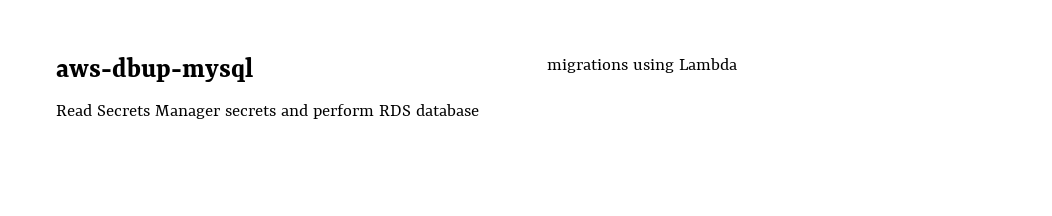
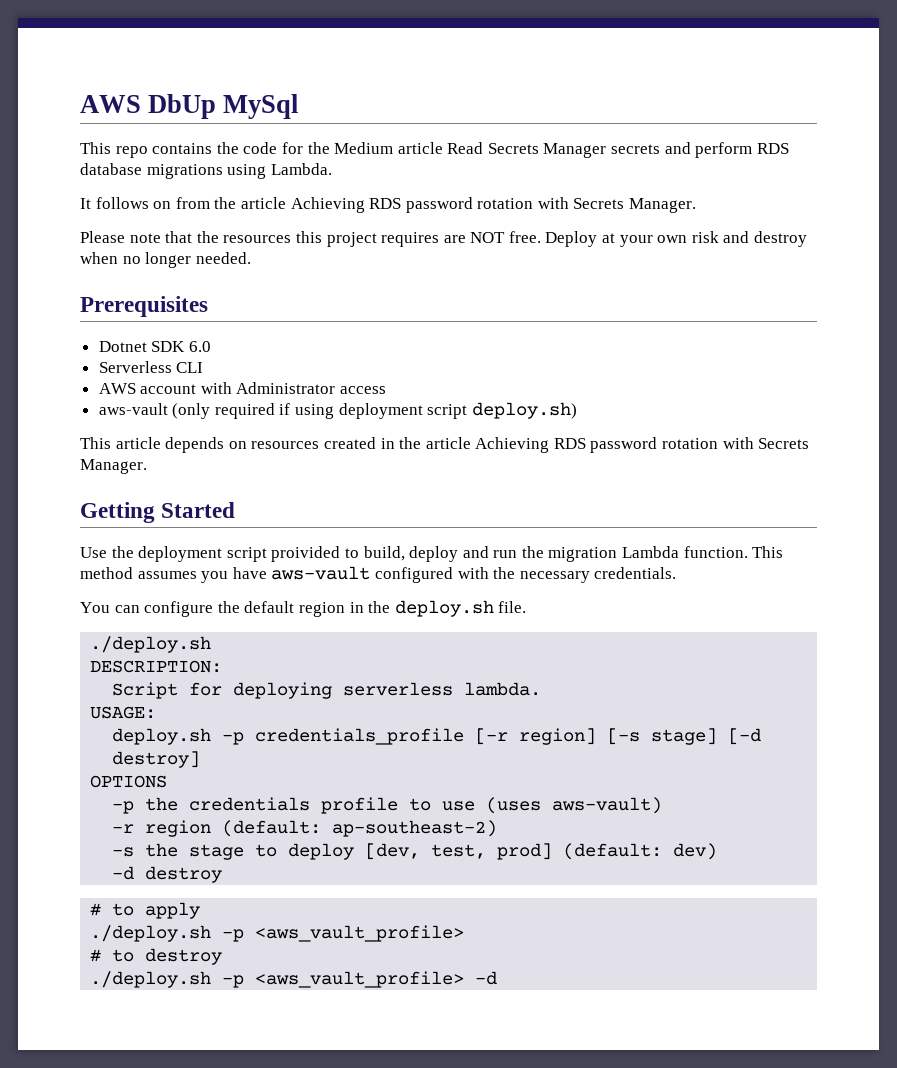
- aws-dbup-mysql
- Read Secrets Manager secrets and perform RDS database migrations using Lambda
+ AWS DbUp MySql
+ This repo contains the code for the Medium article Read Secrets Manager secrets and perform RDS database migrations using Lambda.
+ It follows on from the article Achieving RDS password rotation with Secrets Manager.
+ Please note that the resources this project requires are NOT free. Deploy at your own risk and destroy when no longer needed.
+ Prerequisites
+ Dotnet SDK 6.0
+ Serverless CLI
+ AWS account with Administrator access
+ aws-vault (only required if using deployment script deploy.sh)
+ This article depends on resources created in the article Achieving RDS password rotation with Secrets Manager.
+ Getting Started
+ Use the deployment script proivided to build, deploy and run the migration Lambda function. This method assumes you have aws-vault configured with the necessary credentials.
+ You can configure the default region in the deploy.sh file.
+ ./deploy.sh
+ DESCRIPTION:
+ Script for deploying serverless lambda.
+ USAGE:
+ deploy.sh -p credentials_profile [-r region] [-s stage] [-d destroy]
+ OPTIONS
+ -p the credentials profile to use (uses aws-vault)
+ -r region (default: ap-southeast-2)
+ -s the stage to deploy [dev, test, prod] (default: dev)
+ -d destroy
+ # to apply
+ ./deploy.sh -p <aws_vault_profile>
+ # to destroy
+ ./deploy.sh -p <aws_vault_profile> -d

